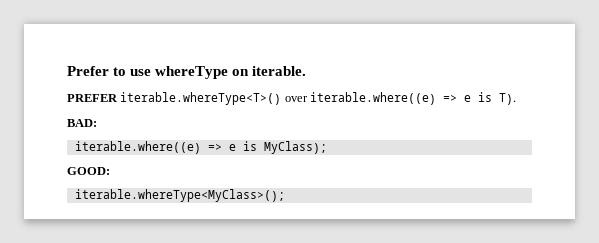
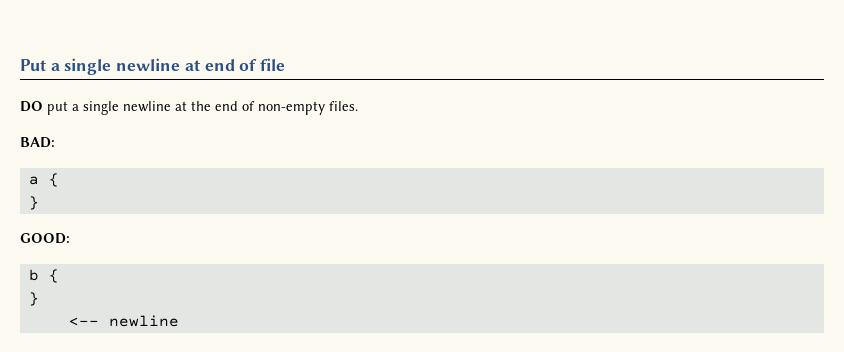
- Prefer to use whereType on iterable.
- PREFER iterable.whereType<T>() over iterable.where((e) => e is T).
+ Put a single newline at end of file
+ DO put a single newline at the end of non-empty files.
  BAD:
- iterable.where((e) => e is MyClass);
+ a {
+ }
  GOOD:
- iterable.whereType<MyClass>();
+ b {
+ }
+ <-- newline

